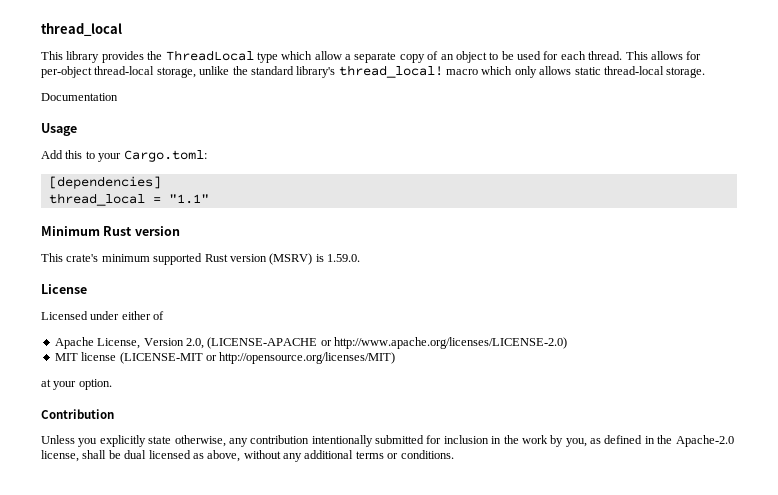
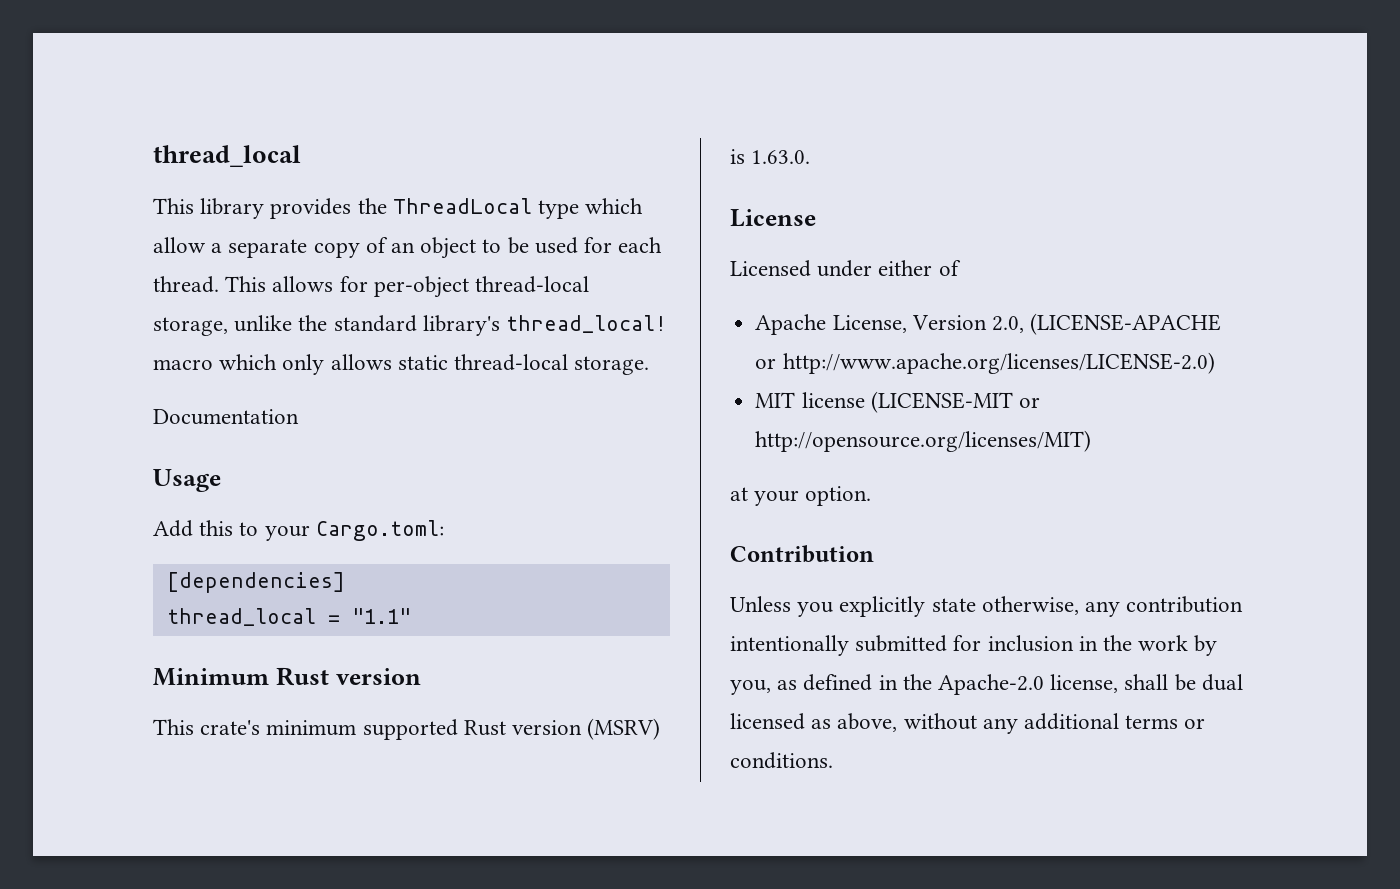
- This crate's minimum supported Rust version (MSRV) is 1.59.0.
+ This crate's minimum supported Rust version (MSRV) is 1.63.0.

